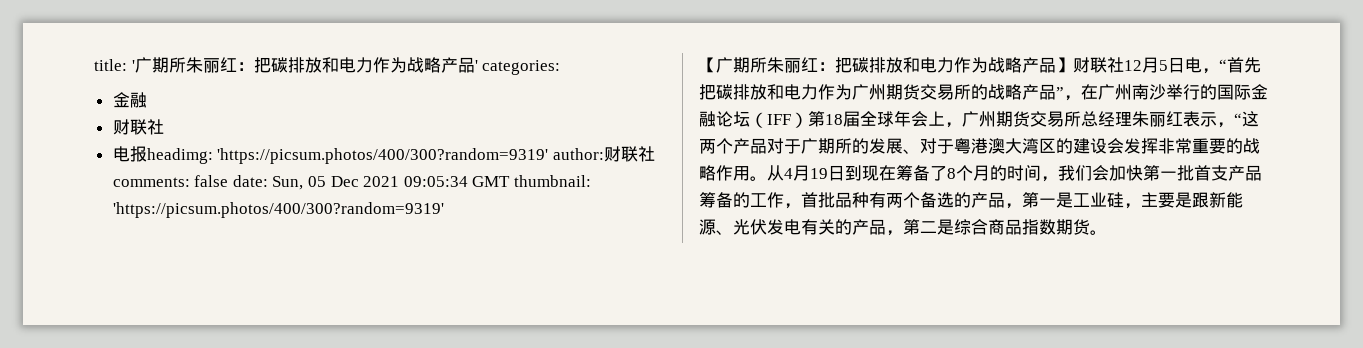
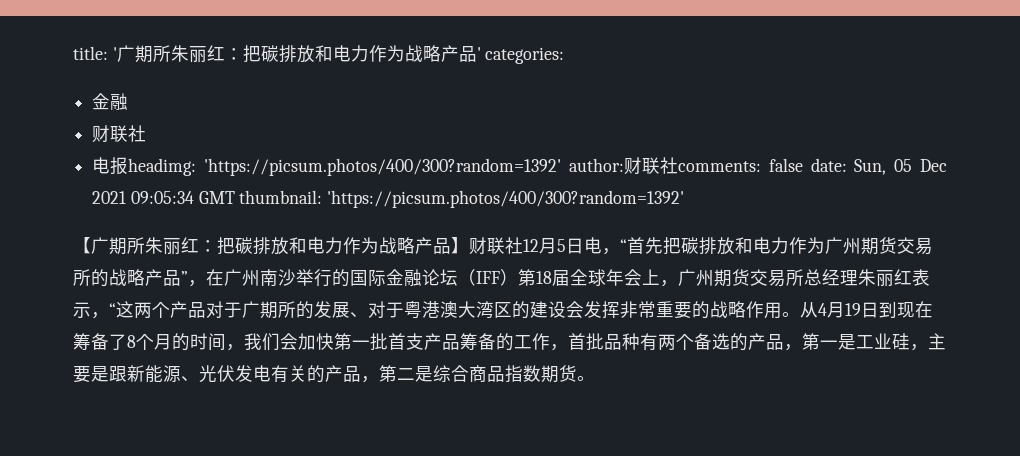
- 电报headimg: 'https://picsum.photos/400/300?random=9319' author:财联社comments: false date: Sun, 05 Dec 2021 09:05:34 GMT thumbnail: 'https://picsum.photos/400/300?random=9319'
+ 电报headimg: 'https://picsum.photos/400/300?random=1392' author:财联社comments: false date: Sun, 05 Dec 2021 09:05:34 GMT thumbnail: 'https://picsum.photos/400/300?random=1392'

